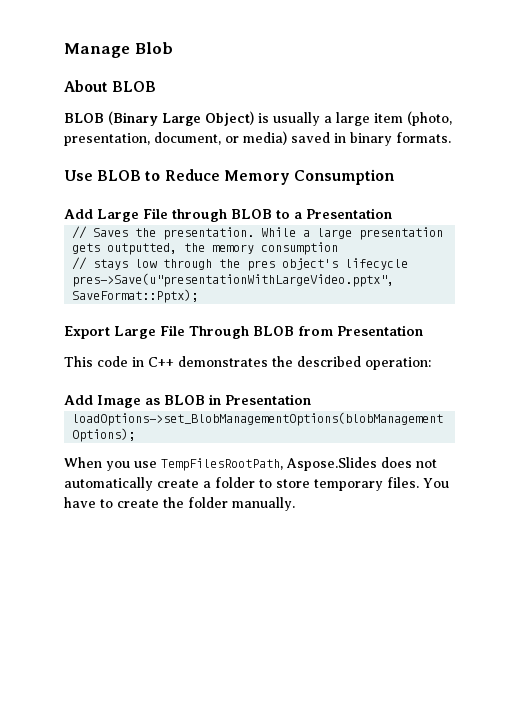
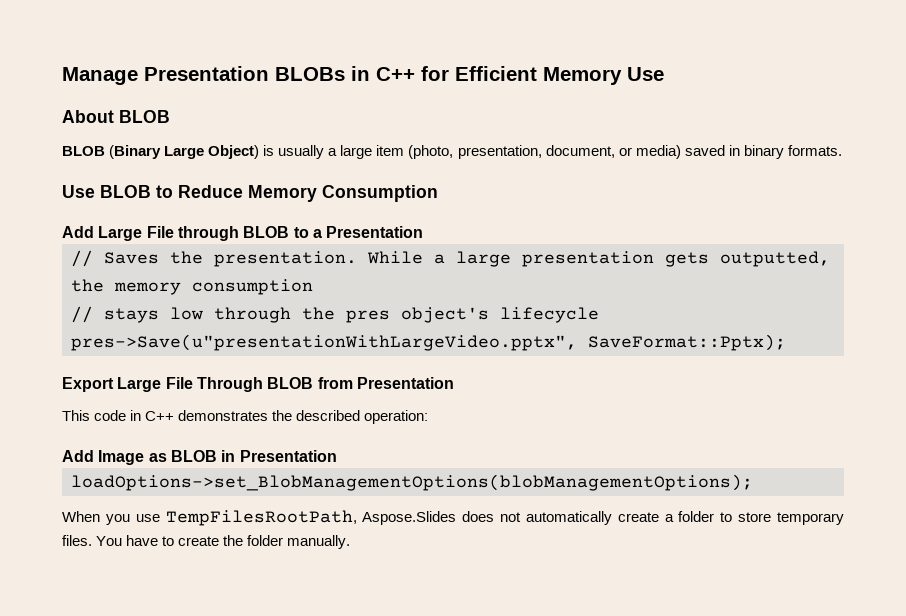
- Manage Blob
+ Manage Presentation BLOBs in C++ for Efficient Memory Use

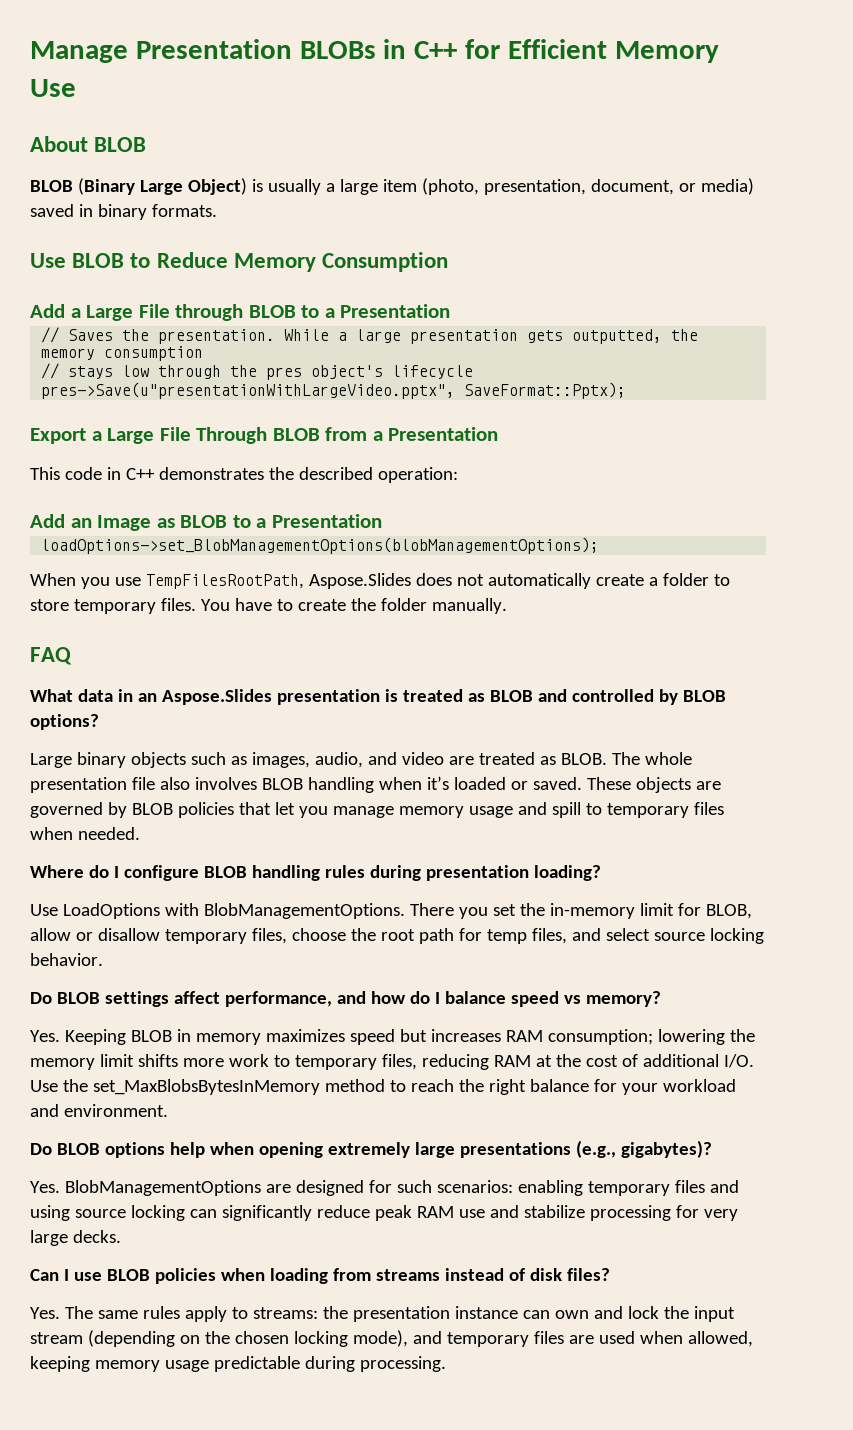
- Add Large File through BLOB to a Presentation
+ Add a Large File through BLOB to a Presentation
- Export Large File Through BLOB from Presentation
+ Export a Large File Through BLOB from a Presentation
- Add Image as BLOB in Presentation
+ Add an Image as BLOB to a Presentation
+ FAQ
+ What data in an Aspose.Slides presentation is treated as BLOB and controlled by BLOB options?
+ Large binary objects such as images, audio, and video are treated as BLOB. The whole presentation file also involves BLOB handling when it’s loaded or saved. These objects are governed by BLOB policies that let you manage memory usage and spill to temporary files when needed.
+ Where do I configure BLOB handling rules during presentation loading?
+ Use LoadOptions with BlobManagementOptions. There you set the in-memory limit for BLOB, allow or disallow temporary files, choose the root path for temp files, and select source locking behavior.
+ Do BLOB settings affect performance, and how do I balance speed vs memory?
+ Yes. Keeping BLOB in memory maximizes speed but increases RAM consumption; lowering the memory limit shifts more work to temporary files, reducing RAM at the cost of additional I/O. Use the set_MaxBlobsBytesInMemory method to reach the right balance for your workload and environment.
+ Do BLOB options help when opening extremely large presentations (e.g., gigabytes)?
+ Yes. BlobManagementOptions are designed for such scenarios: enabling temporary files and using source locking can significantly reduce peak RAM use and stabilize processing for very large decks.
+ Can I use BLOB policies when loading from streams instead of disk files?
+ Yes. The same rules apply to streams: the presentation instance can own and lock the input stream (depending on the chosen locking mode), and temporary files are used when allowed, keeping memory usage predictable during processing.

